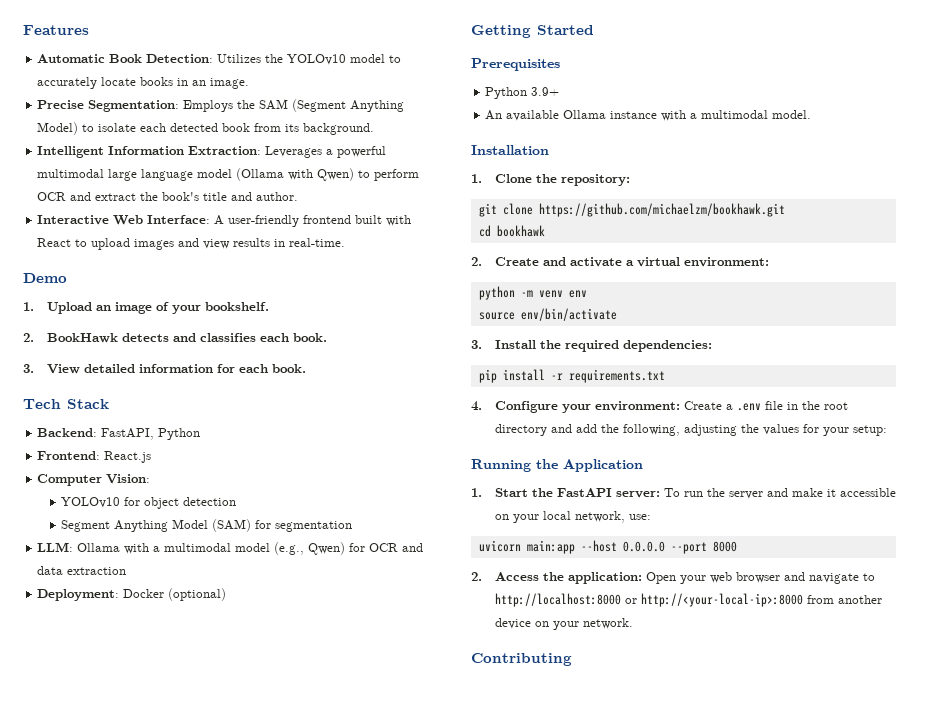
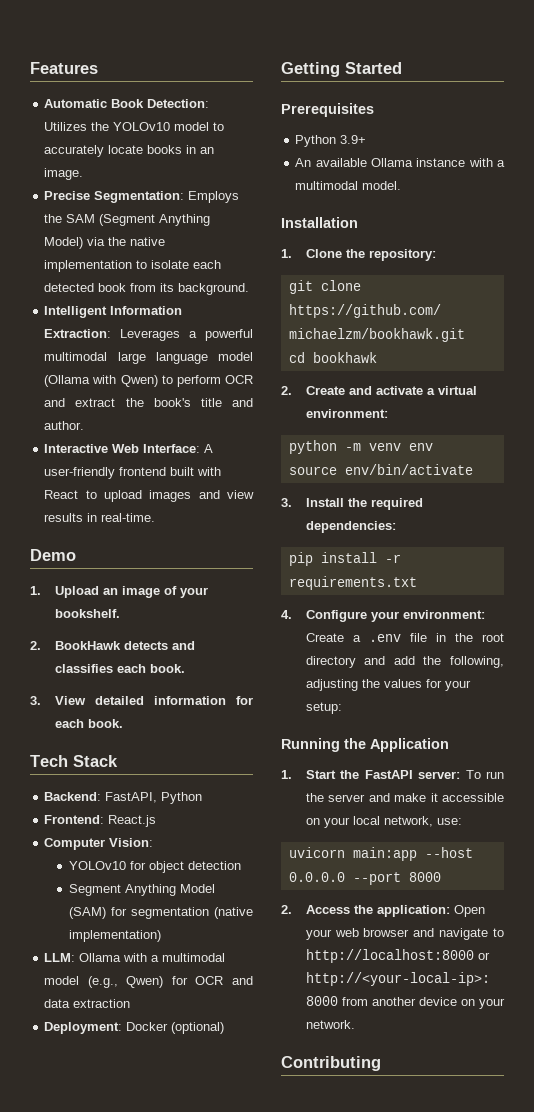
- Precise Segmentation: Employs the SAM (Segment Anything Model) to isolate each detected book from its background.
+ Precise Segmentation: Employs the SAM (Segment Anything Model) via the native implementation to isolate each detected book from its background.
- Segment Anything Model (SAM) for segmentation
+ Segment Anything Model (SAM) for segmentation (native implementation)

